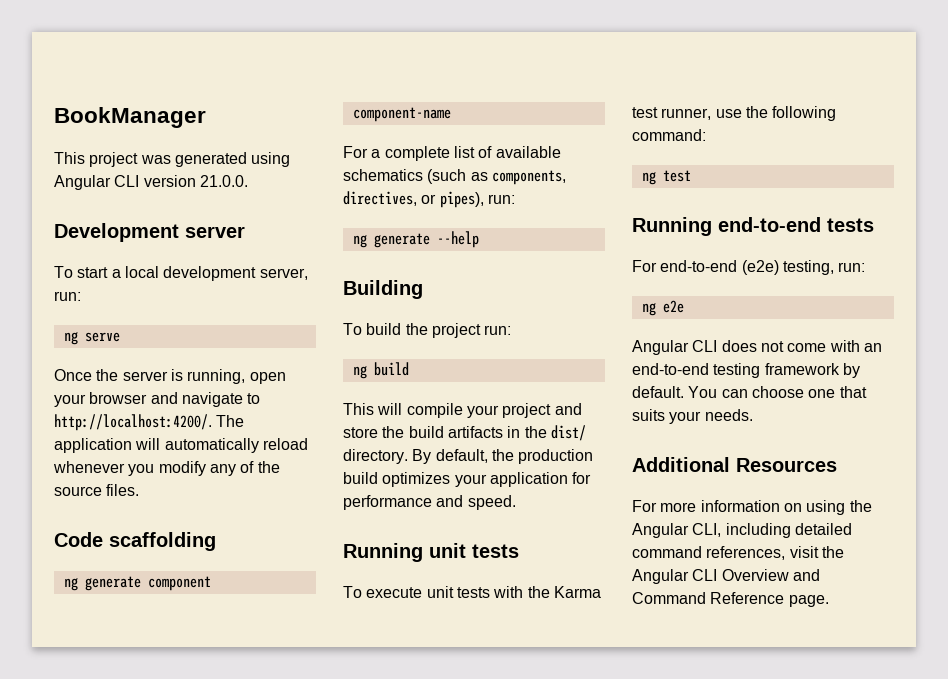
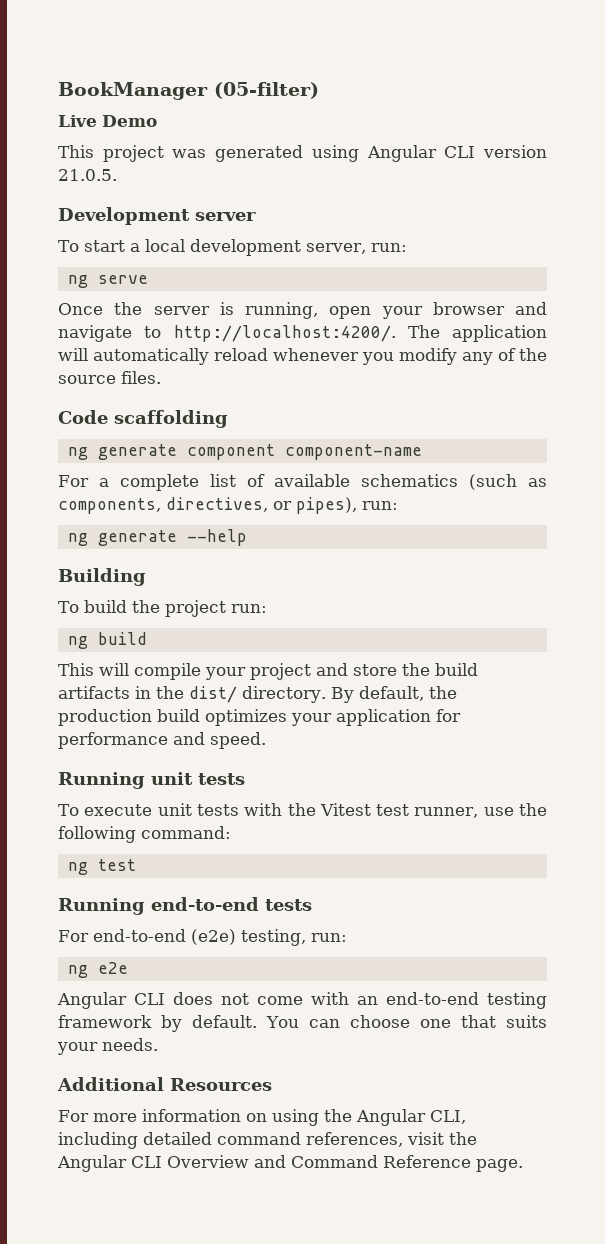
- BookManager
+ BookManager (05-filter)
+ Live Demo
- This project was generated using Angular CLI version 21.0.0.
+ This project was generated using Angular CLI version 21.0.5.
- To execute unit tests with the Karma test runner, use the following command:
+ To execute unit tests with the Vitest test runner, use the following command:

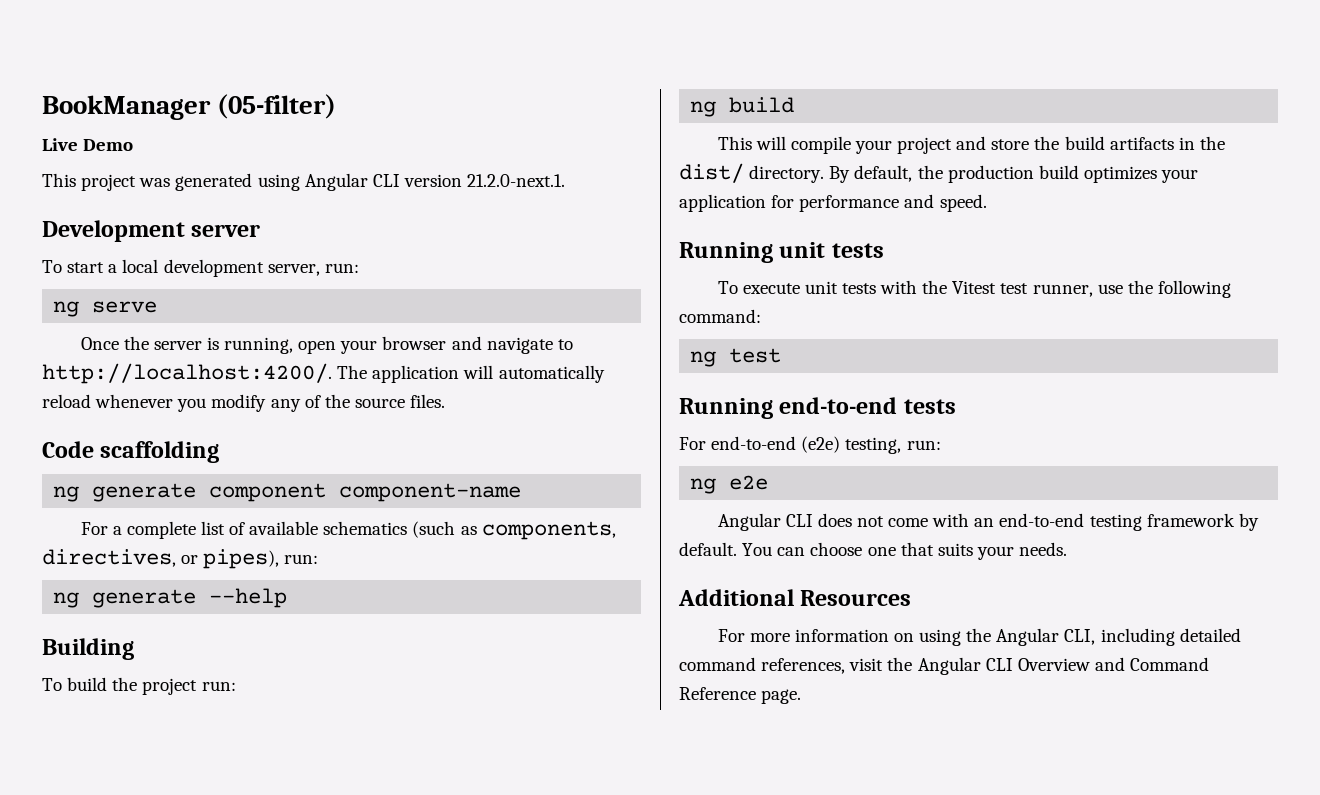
- This project was generated using Angular CLI version 21.0.5.
+ This project was generated using Angular CLI version 21.2.0-next.1.

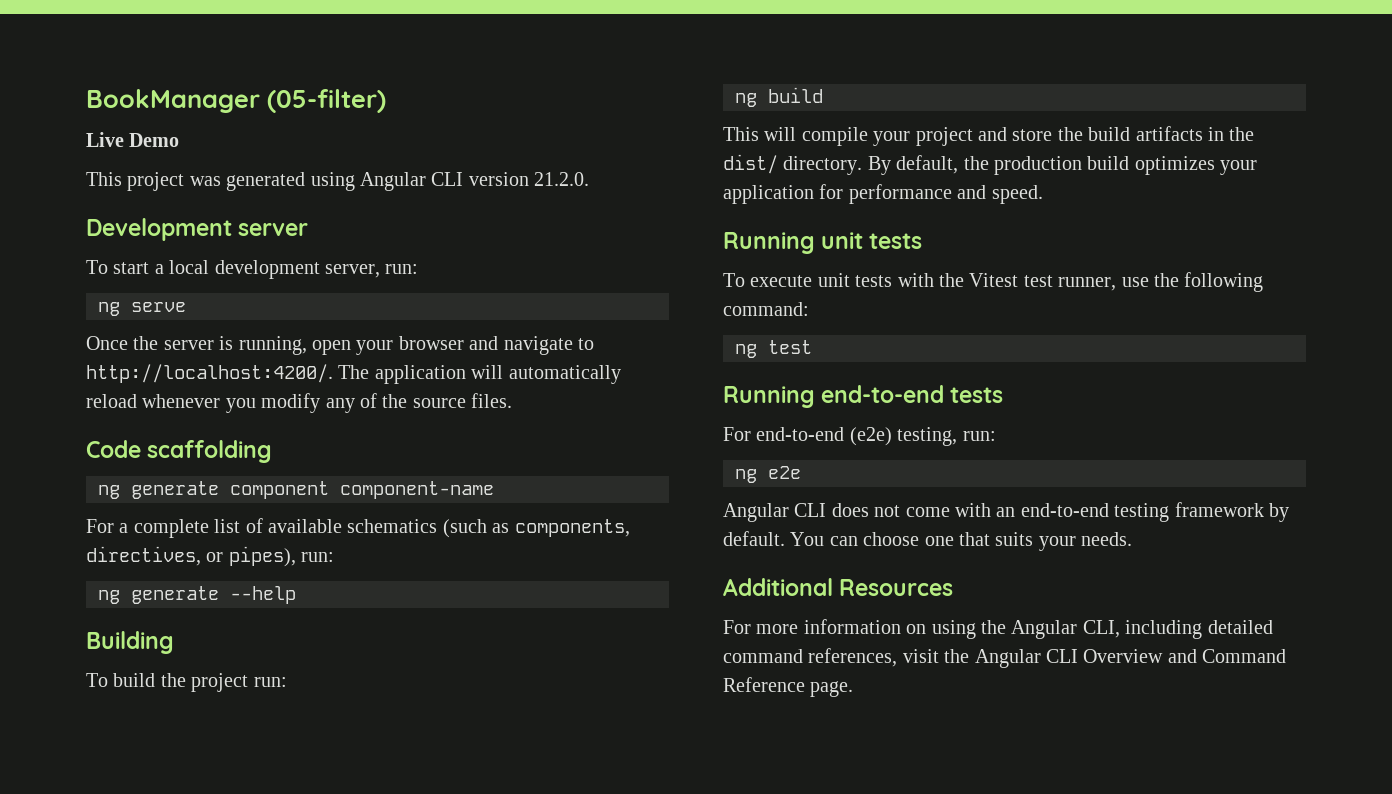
- This project was generated using Angular CLI version 21.2.0-next.1.
+ This project was generated using Angular CLI version 21.2.0.

